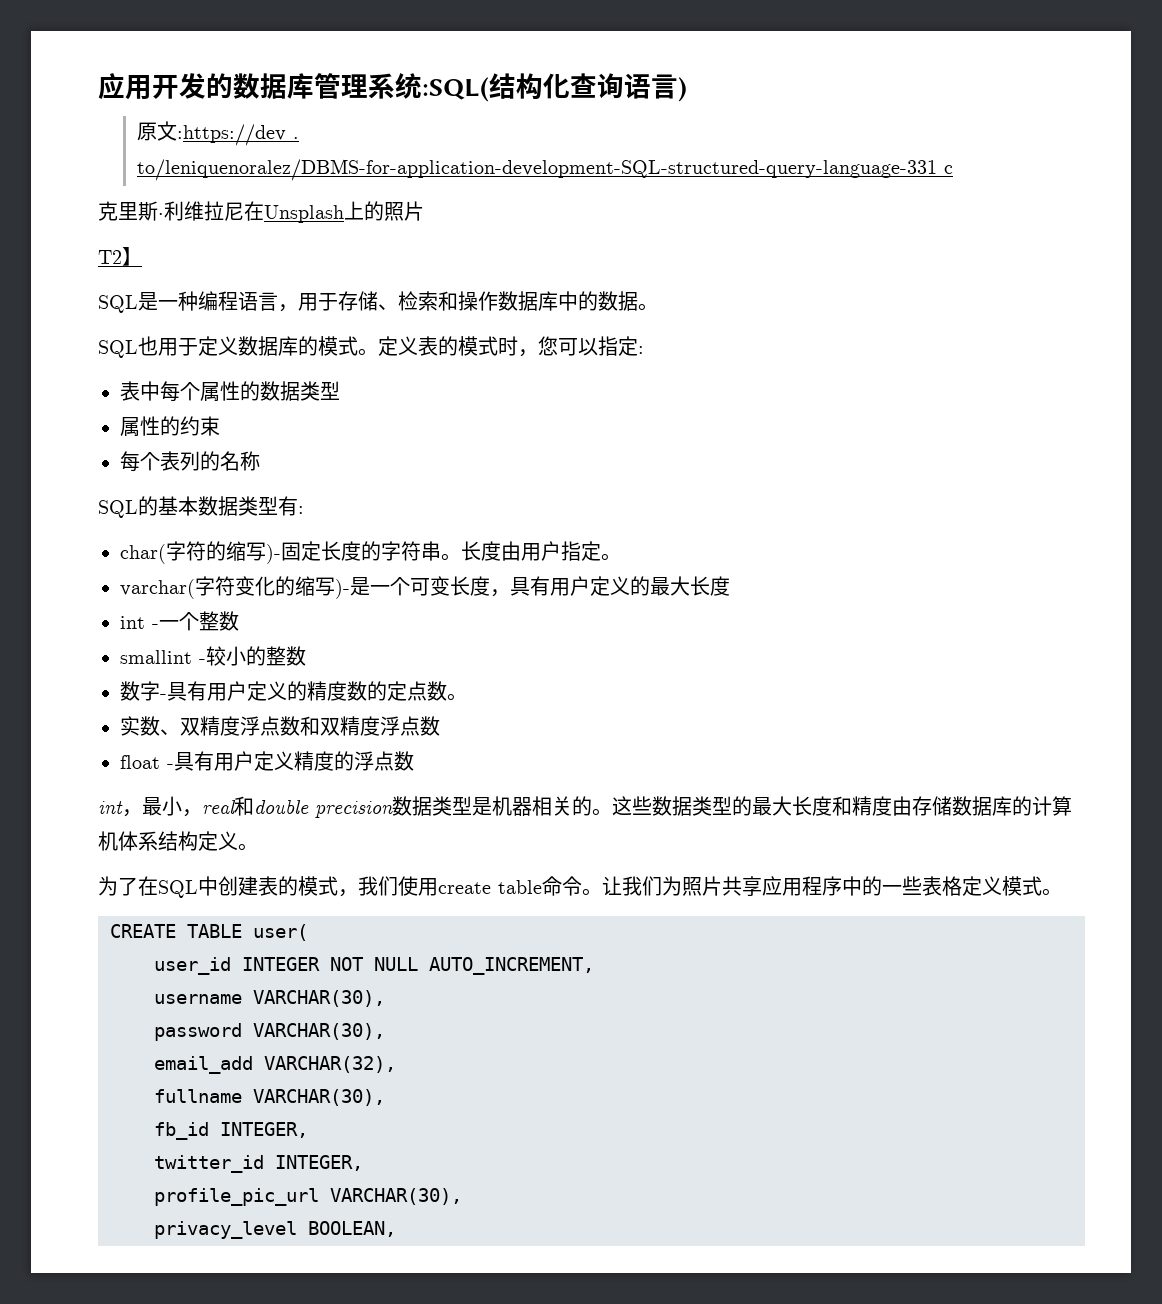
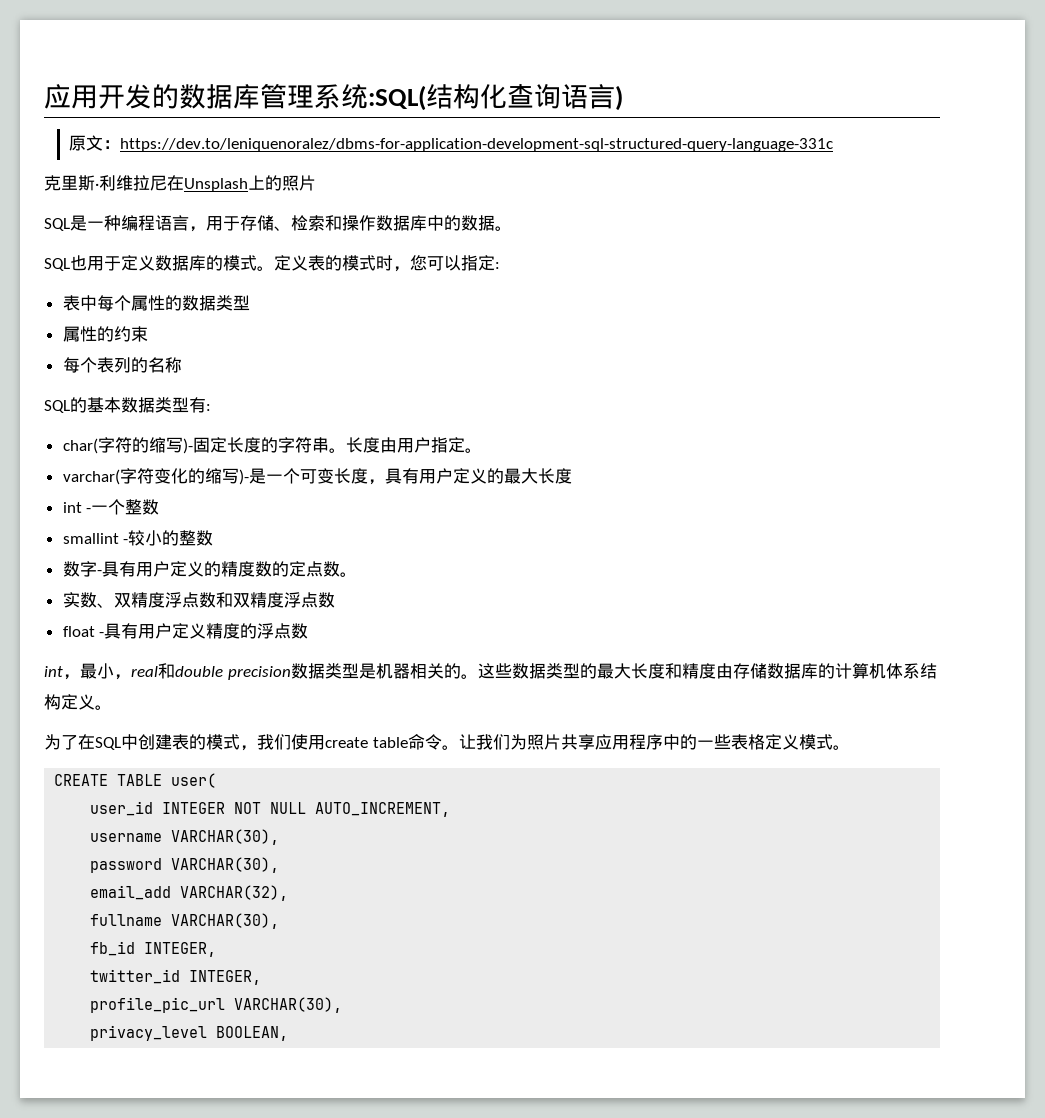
- 原文:https://dev . to/leniquenoralez/DBMS-for-application-development-SQL-structured-query-language-331 c
+ 原文：https://dev.to/leniquenoralez/dbms-for-application-development-sql-structured-query-language-331c
- T2】

